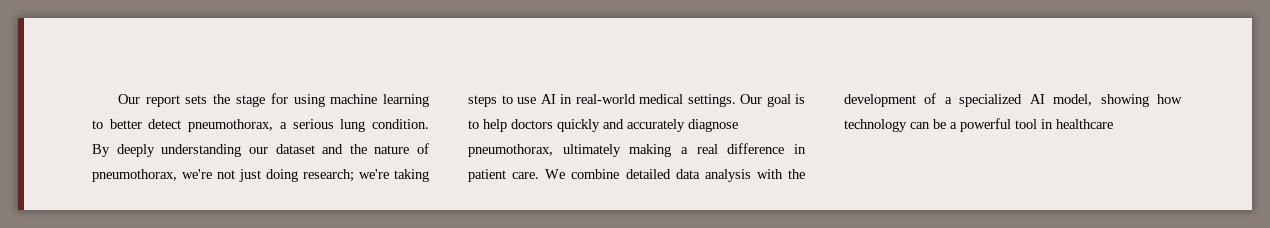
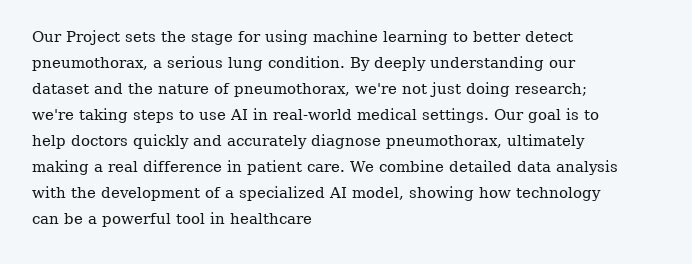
- Our report sets the stage for using machine learning to better detect pneumothorax, a serious lung condition.
+ Our Project sets the stage for using machine learning to better detect pneumothorax, a serious lung condition.

